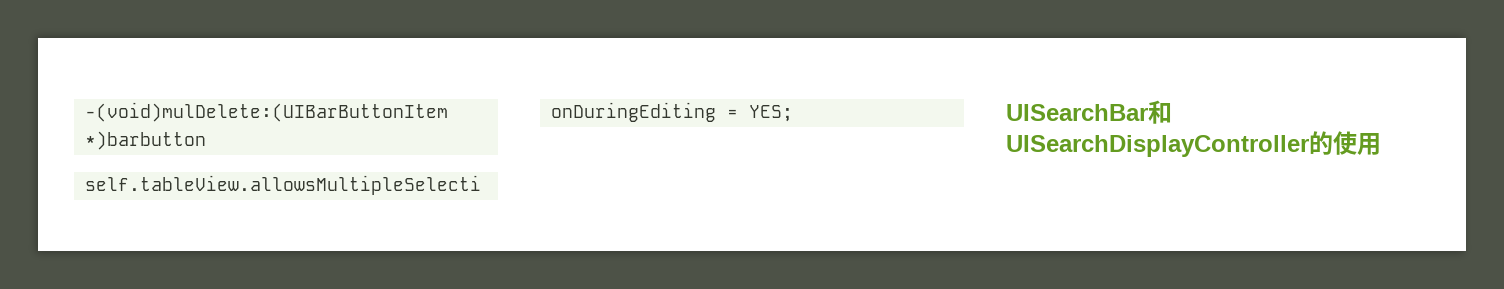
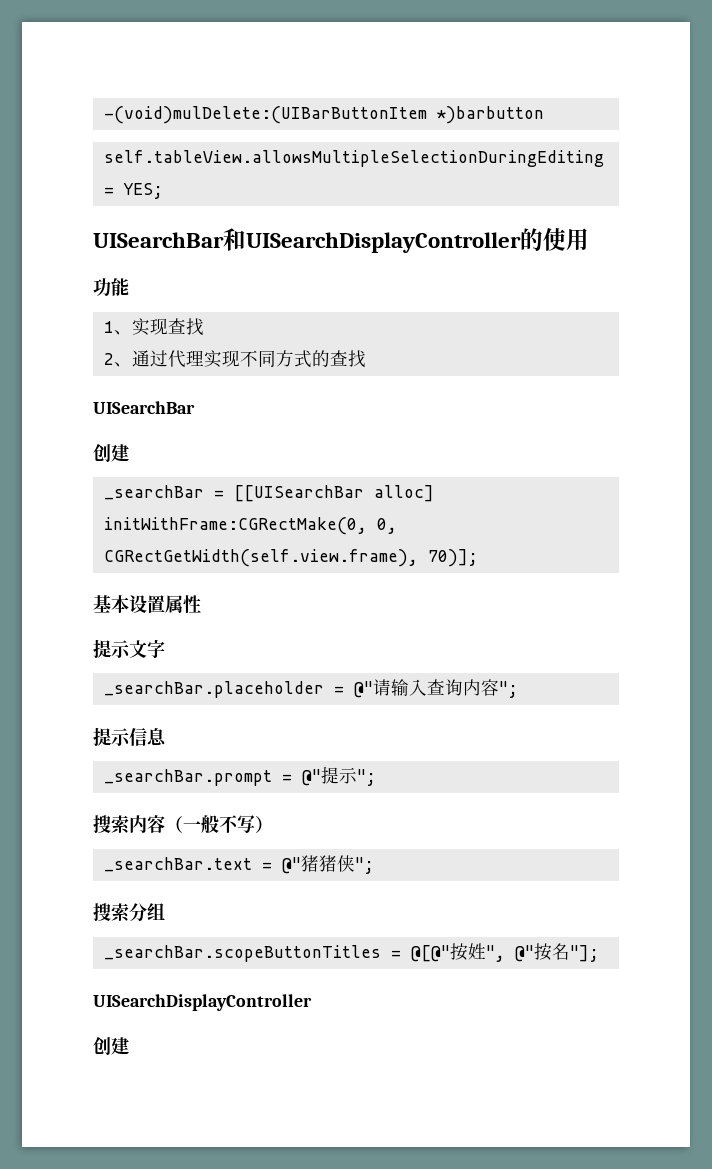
+ 功能
+ 1、实现查找
+ 2、通过代理实现不同方式的查找
+ UISearchBar
+ 创建
+ _searchBar = [[UISearchBar alloc] initWithFrame:CGRectMake(0, 0, CGRectGetWidth(self.view.frame), 70)];
+ 基本设置属性
+ 提示文字
+ _searchBar.placeholder = @"请输入查询内容";
+ 提示信息
+ _searchBar.prompt = @"提示";
+ 搜索内容（一般不写）
+ _searchBar.text = @"猪猪侠";
+ 搜索分组
+ _searchBar.scopeButtonTitles = @[@"按姓", @"按名"];
+ UISearchDisplayController
+ 创建

